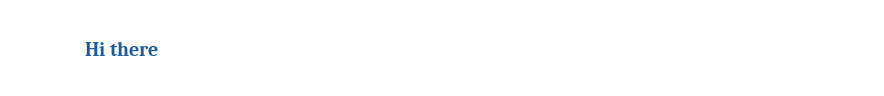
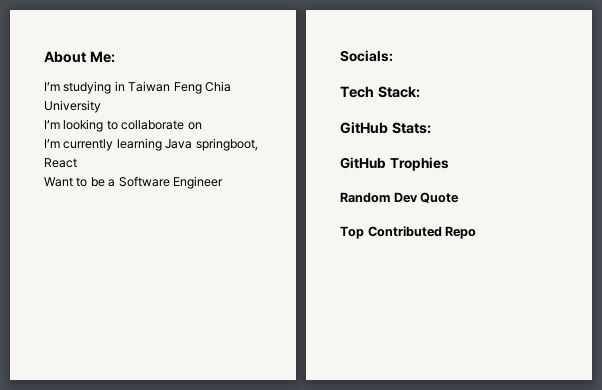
- Hi there
+ About Me:
+ I’m studying in Taiwan Feng Chia University
+ I’m looking to collaborate on
+ I’m currently learning Java springboot, React
+ Want to be a Software Engineer
+ Socials:
+ Tech Stack:
+ GitHub Stats:
+ GitHub Trophies
+ Random Dev Quote
+ Top Contributed Repo

